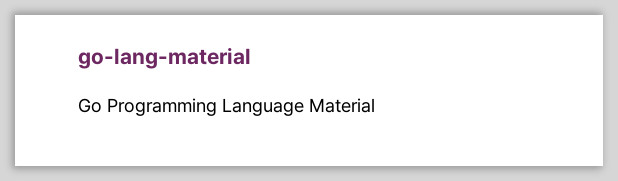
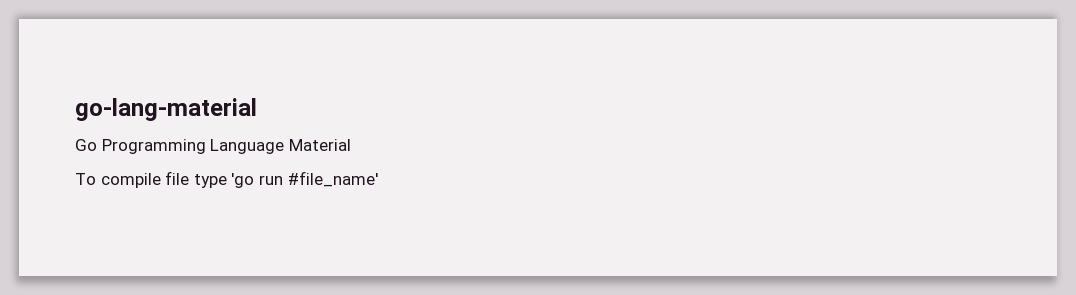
+ To compile file type 'go run #file_name'

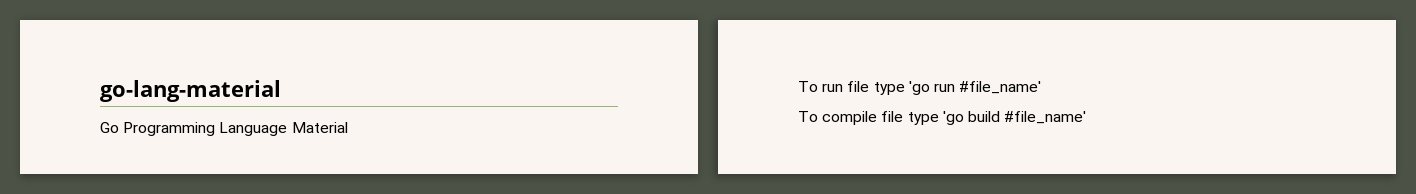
- To compile file type 'go run #file_name'
+ To run file type 'go run #file_name'
+ To compile file type 'go build #file_name'

